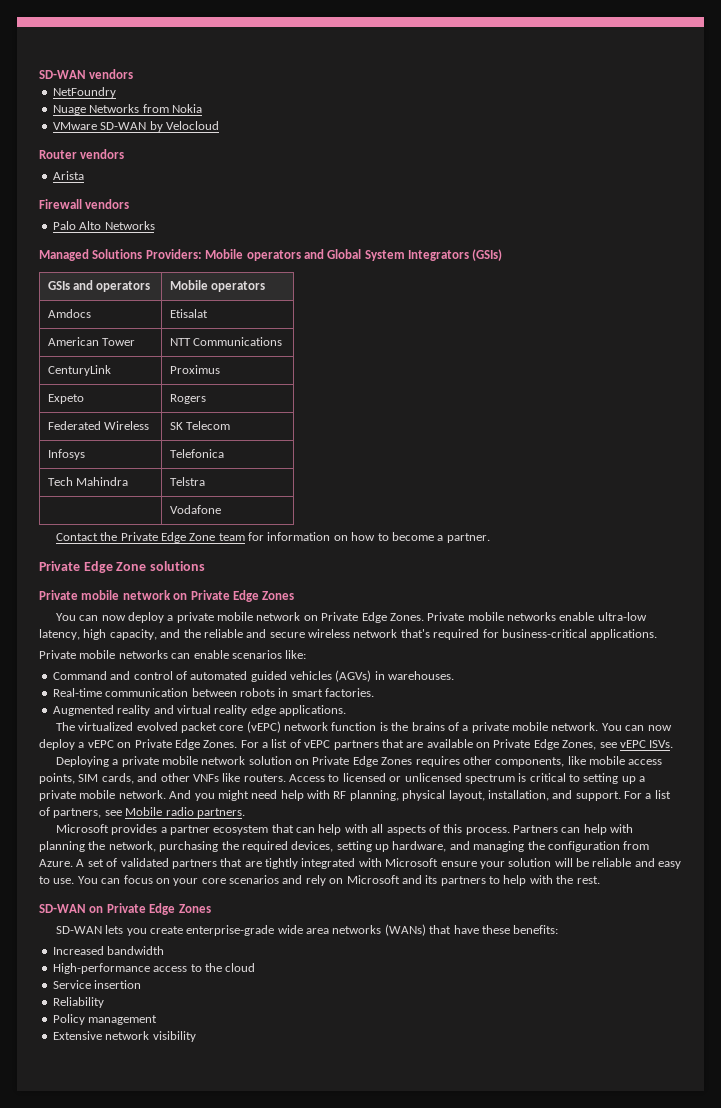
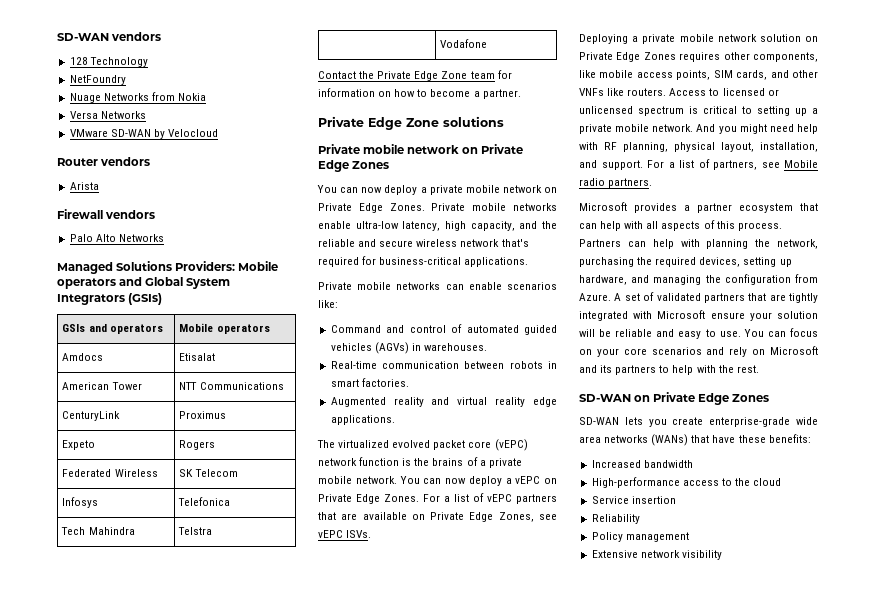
+ 128 Technology
+ Versa Networks

